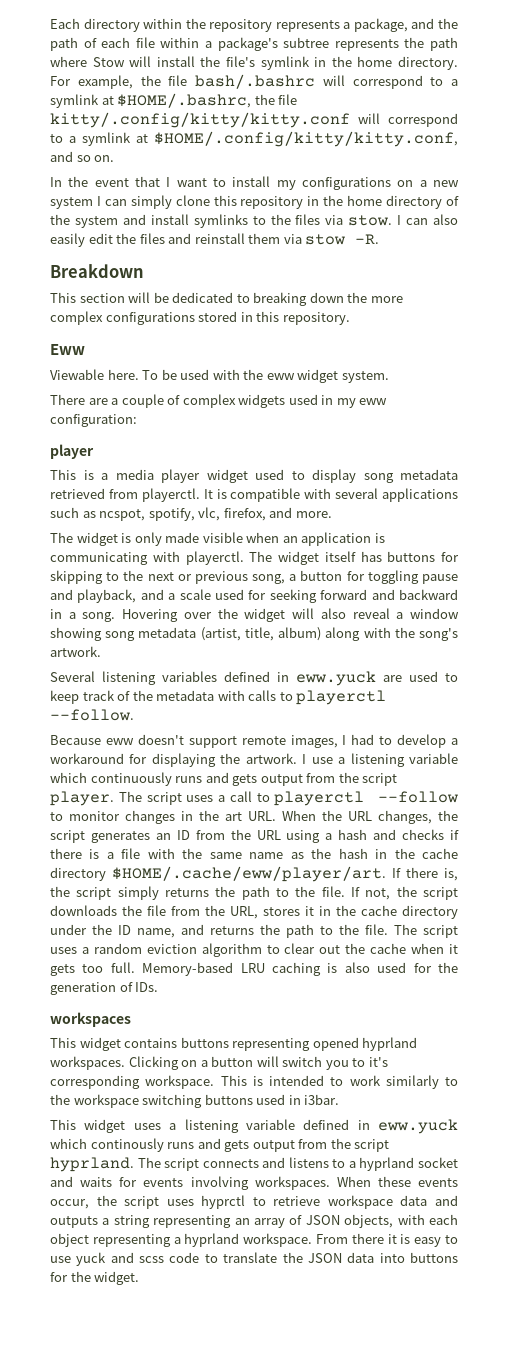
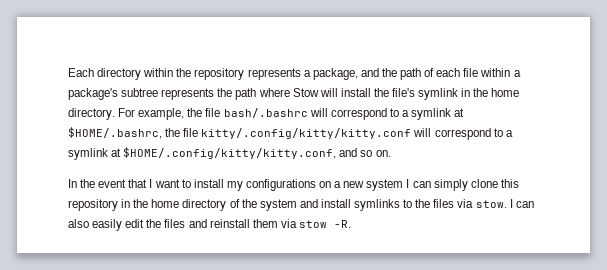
- Breakdown
- This section will be dedicated to breaking down the more complex configurations stored in this repository.
- Eww
- Viewable here. To be used with the eww widget system.
- There are a couple of complex widgets used in my eww configuration:
- player
- This is a media player widget used to display song metadata retrieved from playerctl. It is compatible with several applications such as ncspot, spotify, vlc, firefox, and more.
- The widget is only made visible when an application is communicating with playerctl. The widget itself has buttons for skipping to the next or previous song, a button for toggling pause and playback, and a scale used for seeking forward and backward in a song. Hovering over the widget will also reveal a window showing song metadata (artist, title, album) along with the song's artwork.
- Several listening variables defined in eww.yuck are used to keep track of the metadata with calls to playerctl --follow.
- Because eww doesn't support remote images, I had to develop a workaround for displaying the artwork. I use a listening variable which continuously runs and gets output from the script player. The script uses a call to playerctl --follow to monitor changes in the art URL. When the URL changes, the script generates an ID from the URL using a hash and checks if there is a file with the same name as the hash in the cache directory $HOME/.cache/eww/player/art. If there is, the script simply returns the path to the file. If not, the script downloads the file from the URL, stores it in the cache directory under the ID name, and returns the path to the file. The script uses a random eviction algorithm to clear out the cache when it gets too full. Memory-based LRU caching is also used for the generation of IDs.
- workspaces
- This widget contains buttons representing opened hyprland workspaces. Clicking on a button will switch you to it's corresponding workspace. This is intended to work similarly to the workspace switching buttons used in i3bar.
- This widget uses a listening variable defined in eww.yuck which continously runs and gets output from the script hyprland. The script connects and listens to a hyprland socket and waits for events involving workspaces. When these events occur, the script uses hyprctl to retrieve workspace data and outputs a string representing an array of JSON objects, with each object representing a hyprland workspace. From there it is easy to use yuck and scss code to translate the JSON data into buttons for the widget.

